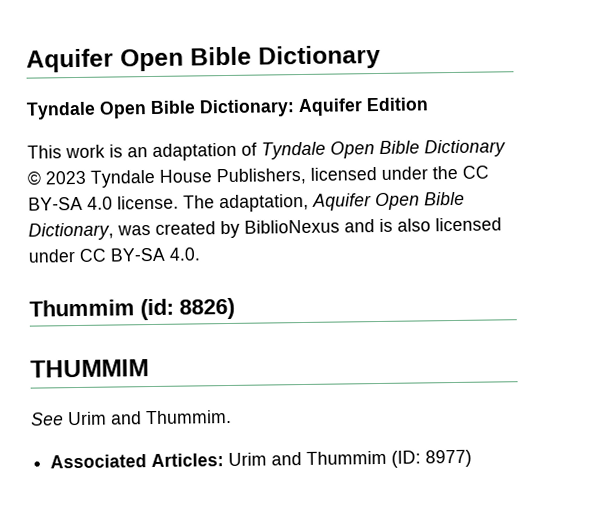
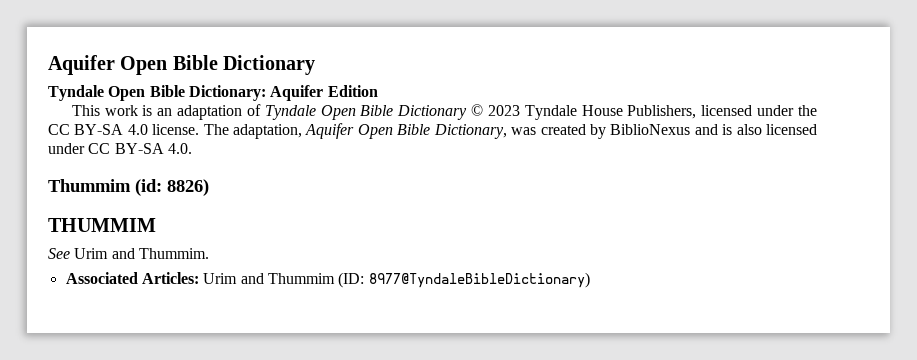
- Associated Articles: Urim and Thummim (ID: 8977)
+ Associated Articles: Urim and Thummim (ID: 8977@TyndaleBibleDictionary)

